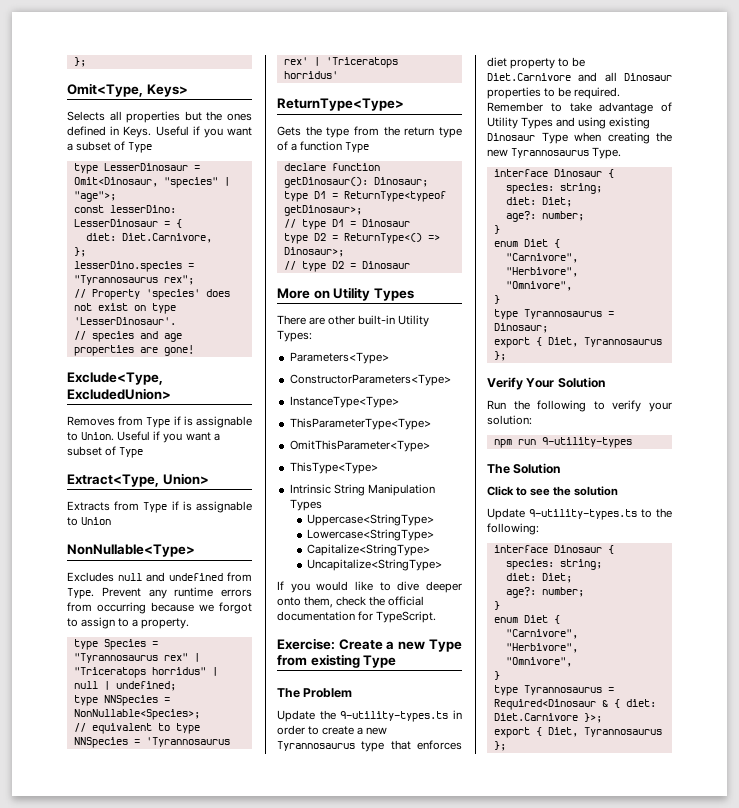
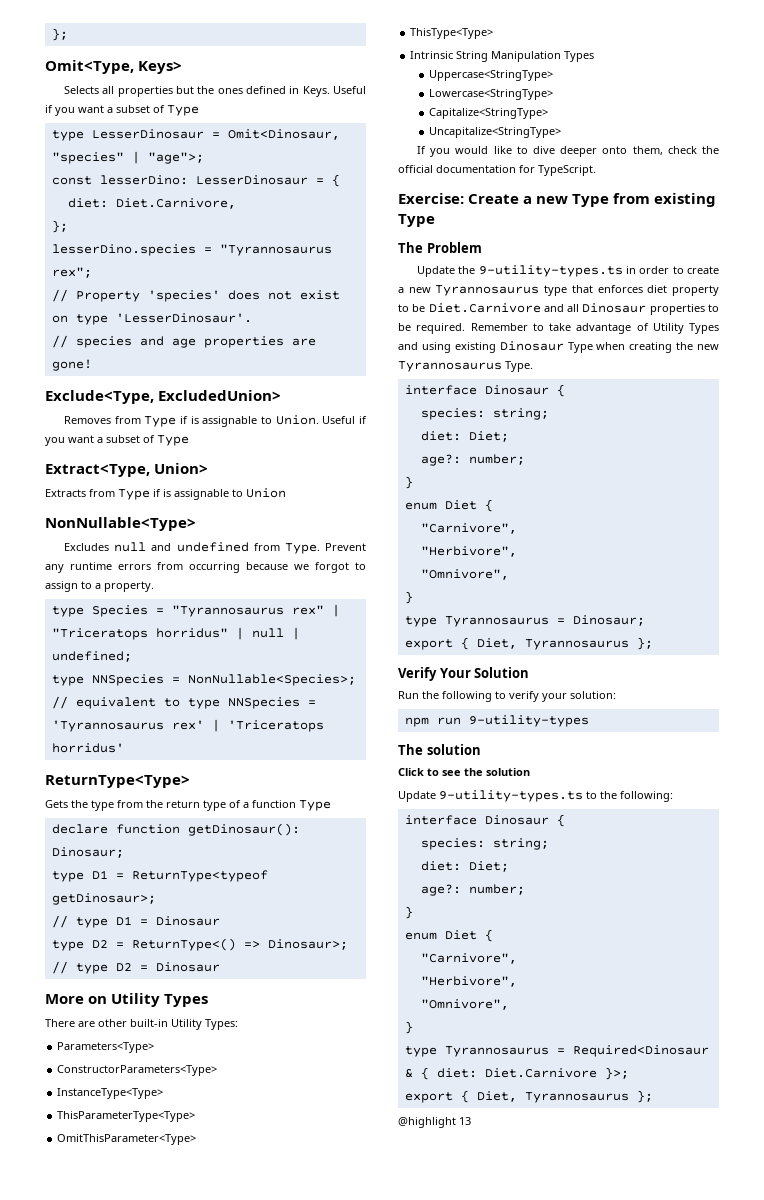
- The Solution
+ The solution
+ @highlight 13

